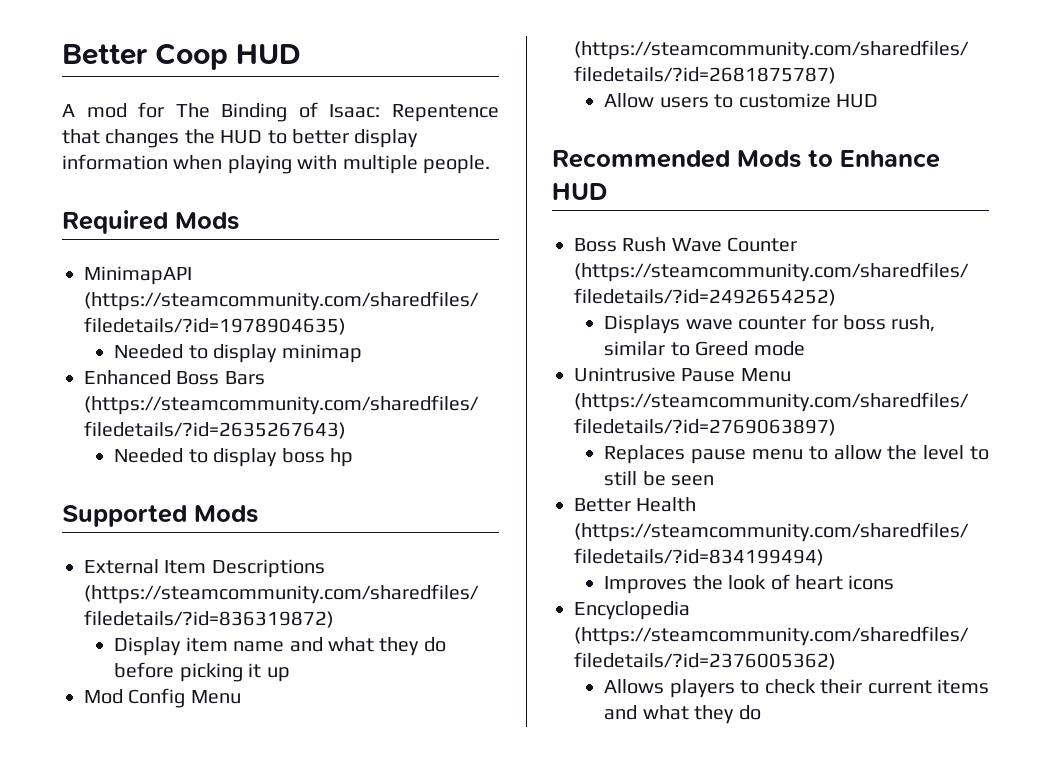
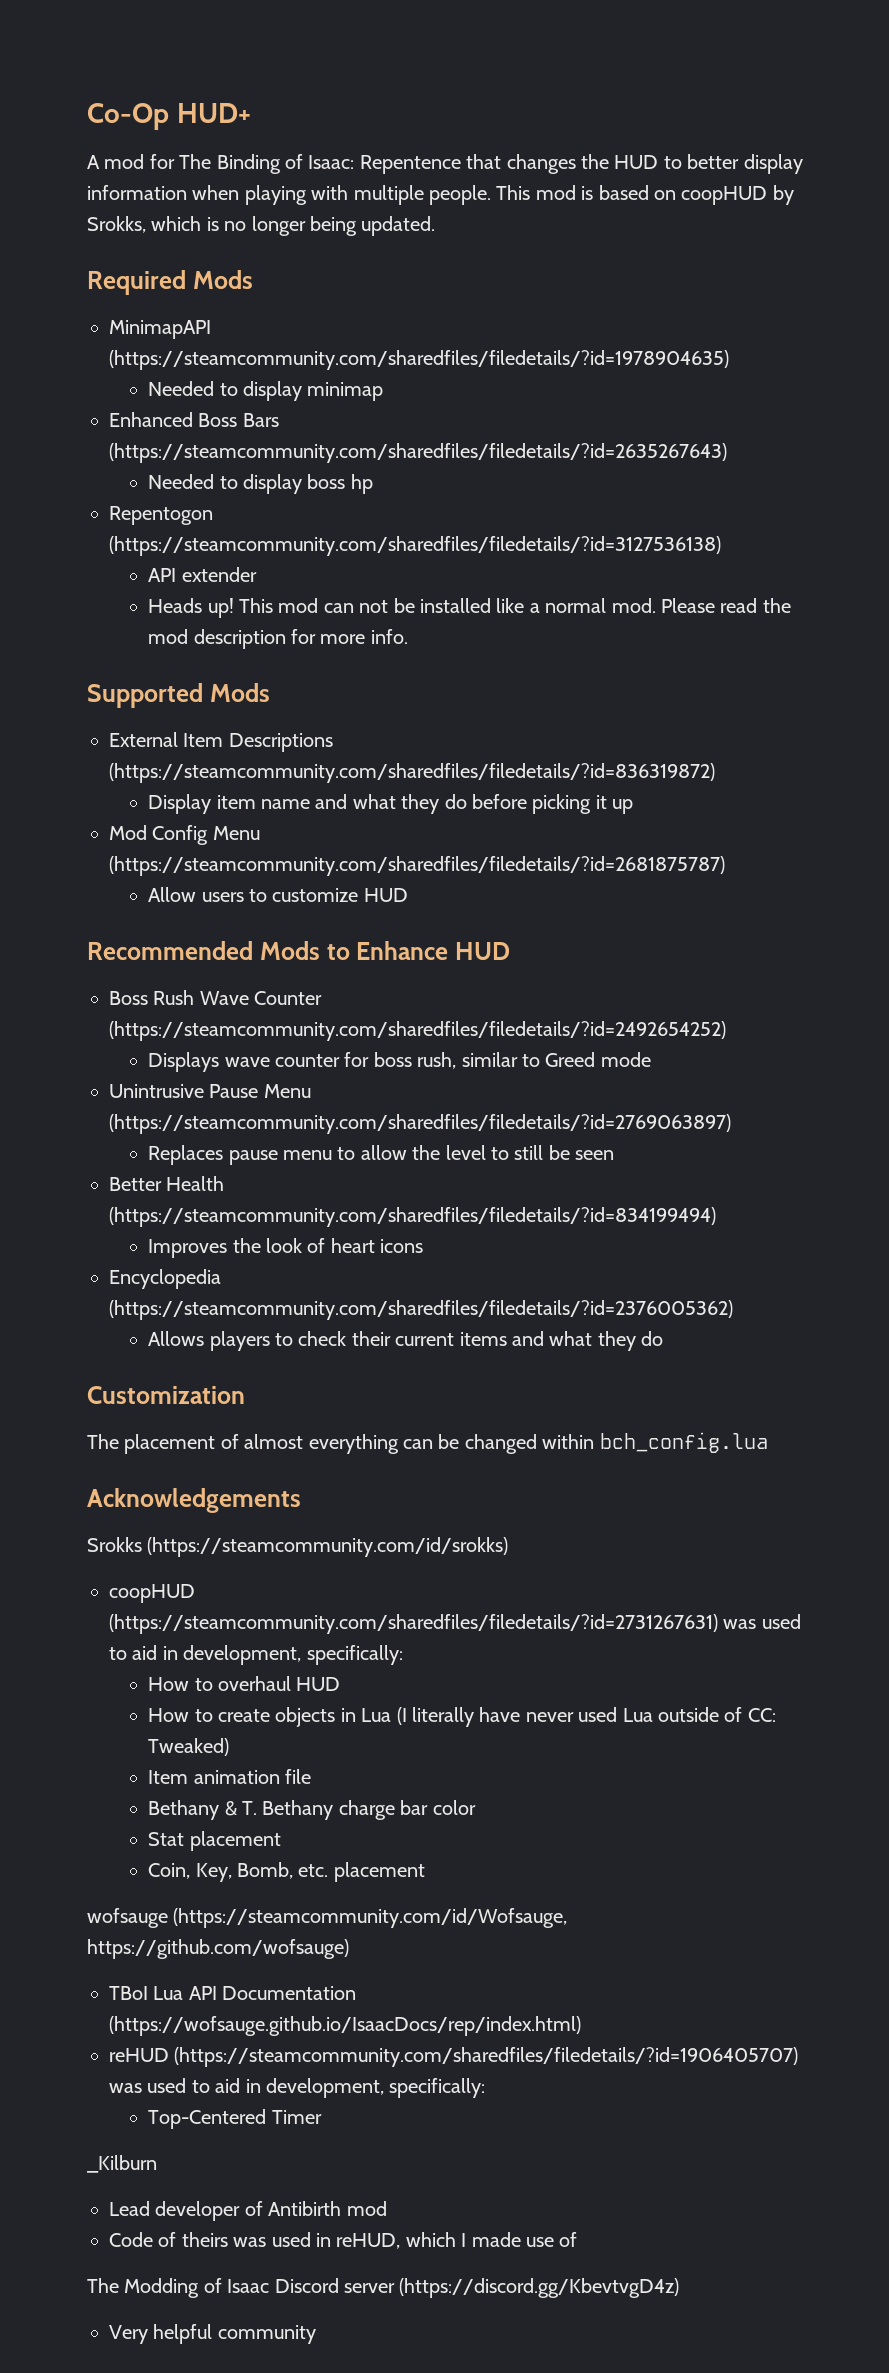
- Better Coop HUD
+ Co-Op HUD+
+ This mod is based on coopHUD by Srokks, which is no longer being updated.
+ Repentogon (https://steamcommunity.com/sharedfiles/filedetails/?id=3127536138)
+ API extender
+ Heads up! This mod can not be installed like a normal mod. Please read the mod description for more info.
+ Customization
+ The placement of almost everything can be changed within bch_config.lua
+ Acknowledgements
+ Srokks (https://steamcommunity.com/id/srokks)
+ coopHUD (https://steamcommunity.com/sharedfiles/filedetails/?id=2731267631) was used to aid in development, specifically:
+ How to overhaul HUD
+ How to create objects in Lua (I literally have never used Lua outside of CC: Tweaked)
+ Item animation file
+ Bethany & T. Bethany charge bar color
+ Stat placement
+ Coin, Key, Bomb, etc. placement
+ wofsauge (https://steamcommunity.com/id/Wofsauge, https://github.com/wofsauge)
+ TBoI Lua API Documentation (https://wofsauge.github.io/IsaacDocs/rep/index.html)
+ reHUD (https://steamcommunity.com/sharedfiles/filedetails/?id=1906405707) was used to aid in development, specifically:
+ Top-Centered Timer
+ _Kilburn
+ Lead developer of Antibirth mod
+ Code of theirs was used in reHUD, which I made use of
+ The Modding of Isaac Discord server (https://discord.gg/KbevtvgD4z)
+ Very helpful community

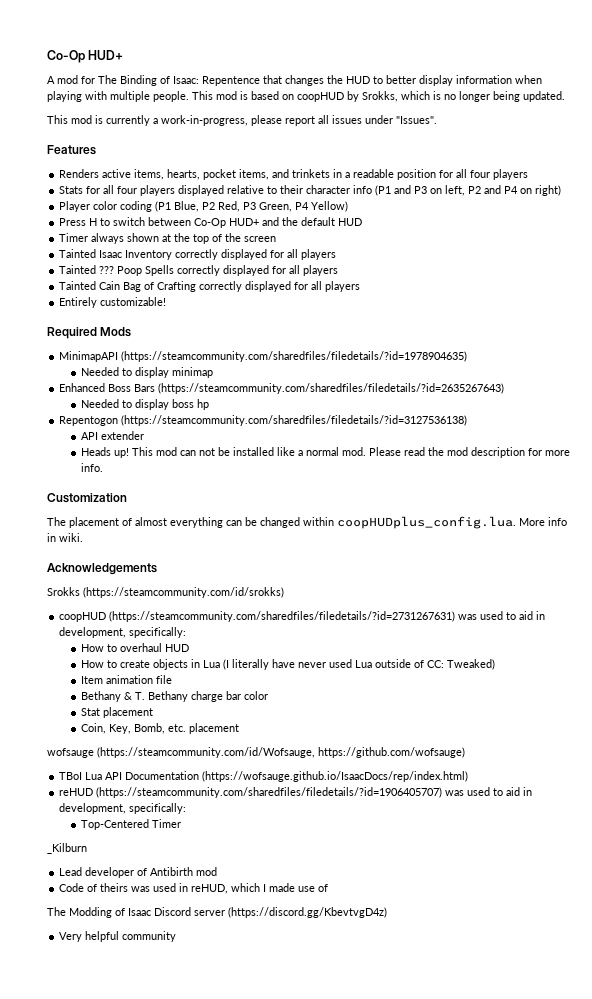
+ This mod is currently a work-in-progress, please report all issues under "Issues".
+ Features
+ Renders active items, hearts, pocket items, and trinkets in a readable position for all four players
+ Stats for all four players displayed relative to their character info (P1 and P3 on left, P2 and P4 on right)
+ Player color coding (P1 Blue, P2 Red, P3 Green, P4 Yellow)
+ Press H to switch between Co-Op HUD+ and the default HUD
+ Timer always shown at the top of the screen
+ Tainted Isaac Inventory correctly displayed for all players
+ Tainted ??? Poop Spells correctly displayed for all players
+ Tainted Cain Bag of Crafting correctly displayed for all players
+ Entirely customizable!
- Supported Mods
- External Item Descriptions (https://steamcommunity.com/sharedfiles/filedetails/?id=836319872)
- Display item name and what they do before picking it up
- Mod Config Menu (https://steamcommunity.com/sharedfiles/filedetails/?id=2681875787)
- Allow users to customize HUD
- Recommended Mods to Enhance HUD
- Boss Rush Wave Counter (https://steamcommunity.com/sharedfiles/filedetails/?id=2492654252)
- Displays wave counter for boss rush, similar to Greed mode
- Unintrusive Pause Menu (https://steamcommunity.com/sharedfiles/filedetails/?id=2769063897)
- Replaces pause menu to allow the level to still be seen
- Better Health (https://steamcommunity.com/sharedfiles/filedetails/?id=834199494)
- Improves the look of heart icons
- Encyclopedia (https://steamcommunity.com/sharedfiles/filedetails/?id=2376005362)
- Allows players to check their current items and what they do
- The placement of almost everything can be changed within bch_config.lua
+ The placement of almost everything can be changed within coopHUDplus_config.lua. More info in wiki.

